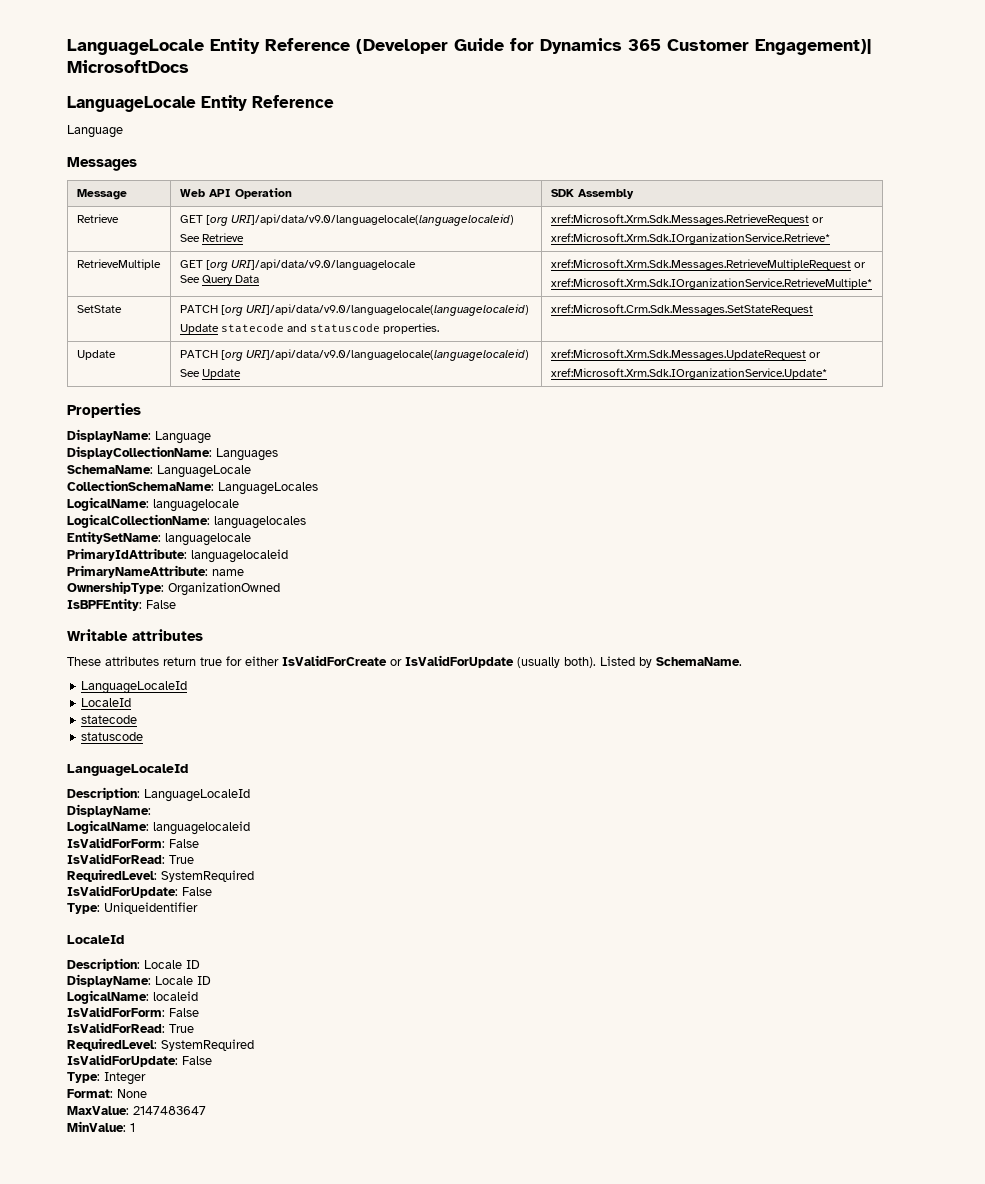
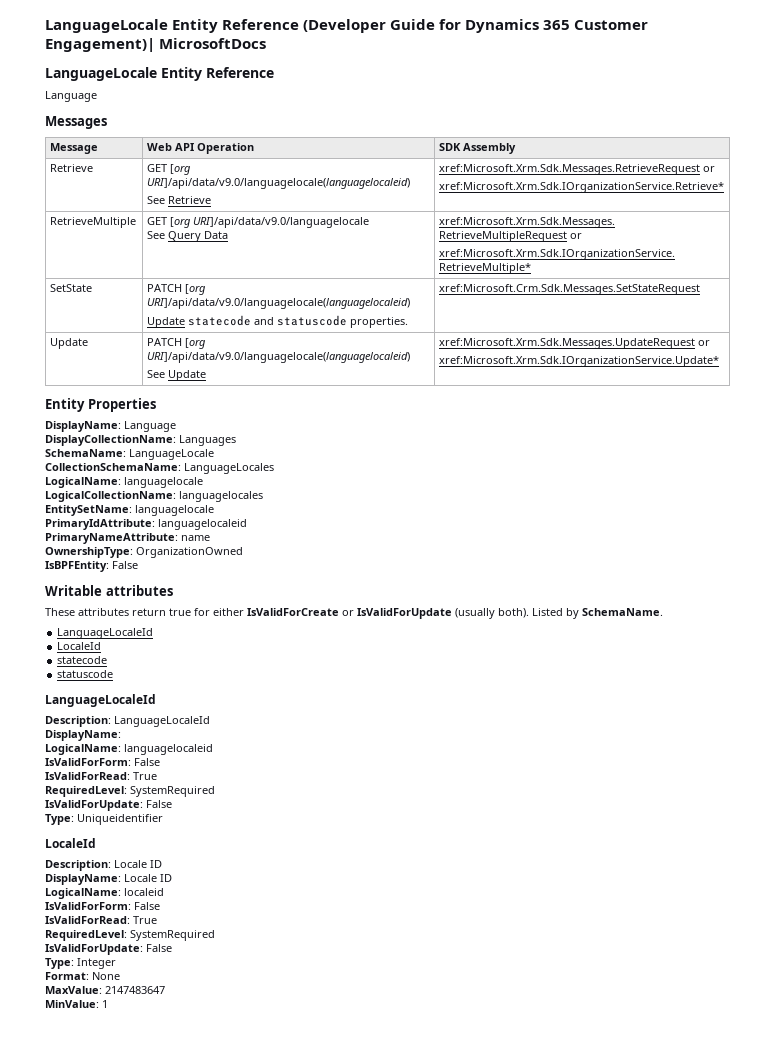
- Properties
+ Entity Properties

